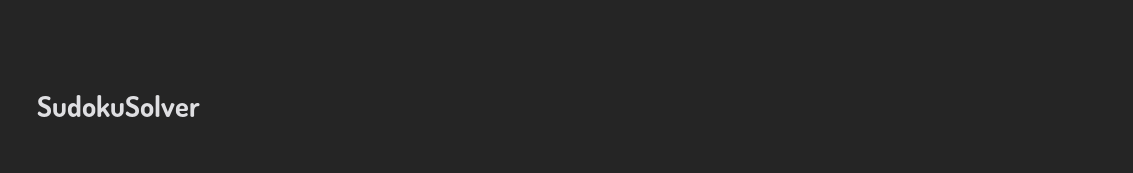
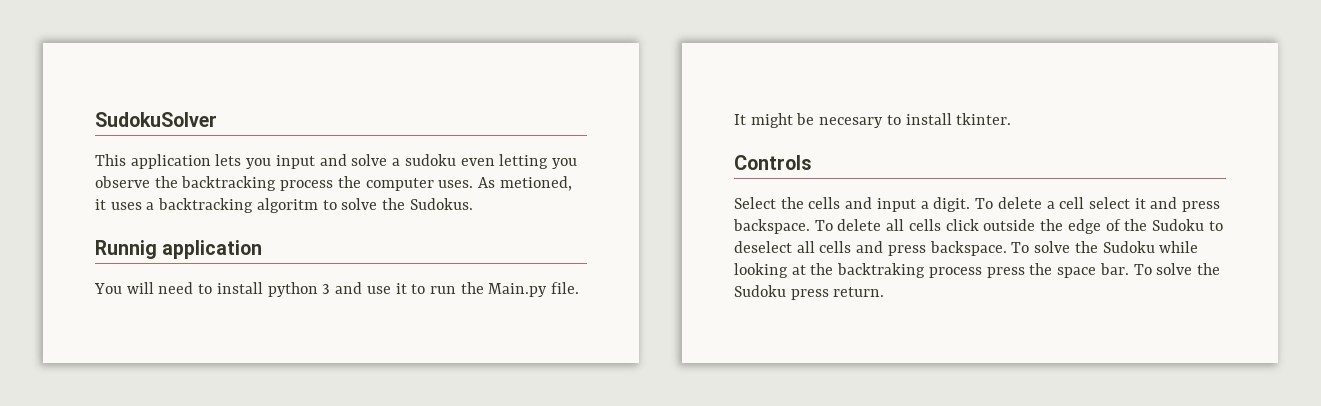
+ This application lets you input and solve a sudoku even letting you observe the backtracking process the computer uses. As metioned, it uses a backtracking algoritm to solve the Sudokus.
+ Runnig application
+ You will need to install python 3 and use it to run the Main.py file. It might be necesary to install tkinter.
+ Controls
+ Select the cells and input a digit. To delete a cell select it and press backspace. To delete all cells click outside the edge of the Sudoku to deselect all cells and press backspace. To solve the Sudoku while looking at the backtraking process press the space bar. To solve the Sudoku press return.

